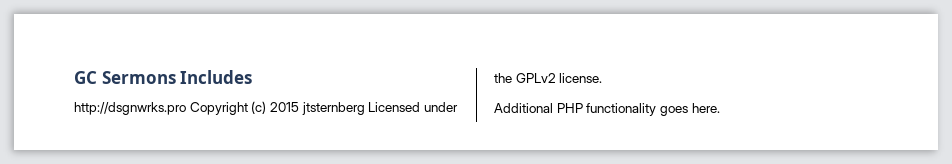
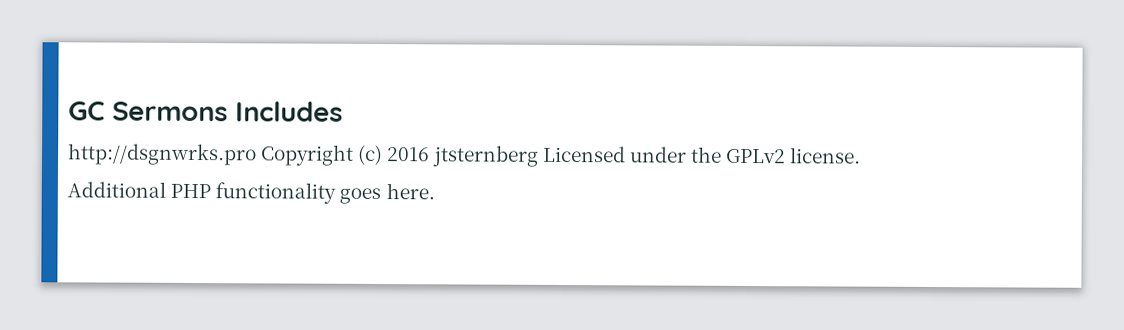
- http://dsgnwrks.pro Copyright (c) 2015 jtsternberg Licensed under the GPLv2 license.
+ http://dsgnwrks.pro Copyright (c) 2016 jtsternberg Licensed under the GPLv2 license.

